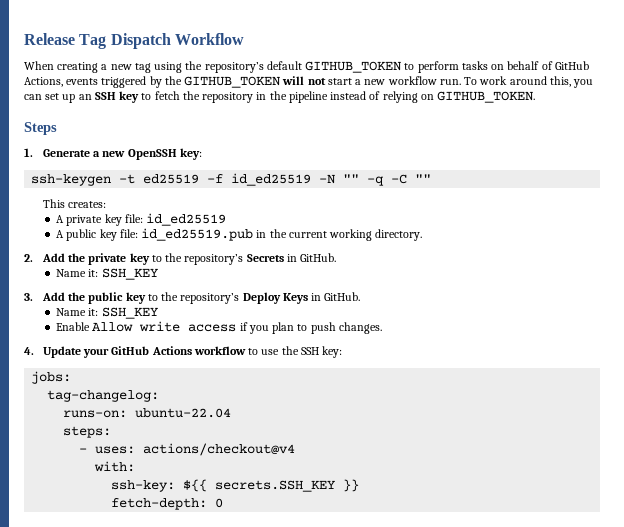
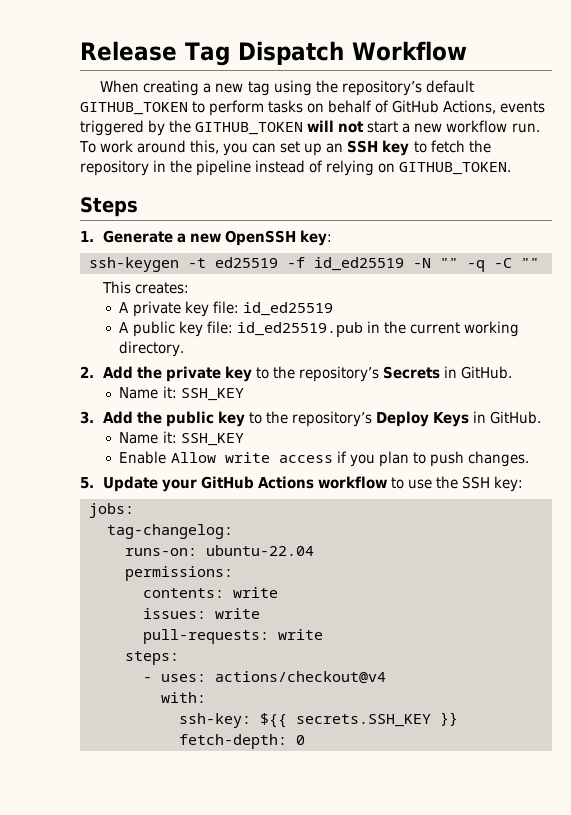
- 4. Update your GitHub Actions workflow to use the SSH key:
+ 5. Update your GitHub Actions workflow to use the SSH key:
+ permissions:
+ contents: write
+ issues: write
+ pull-requests: write

